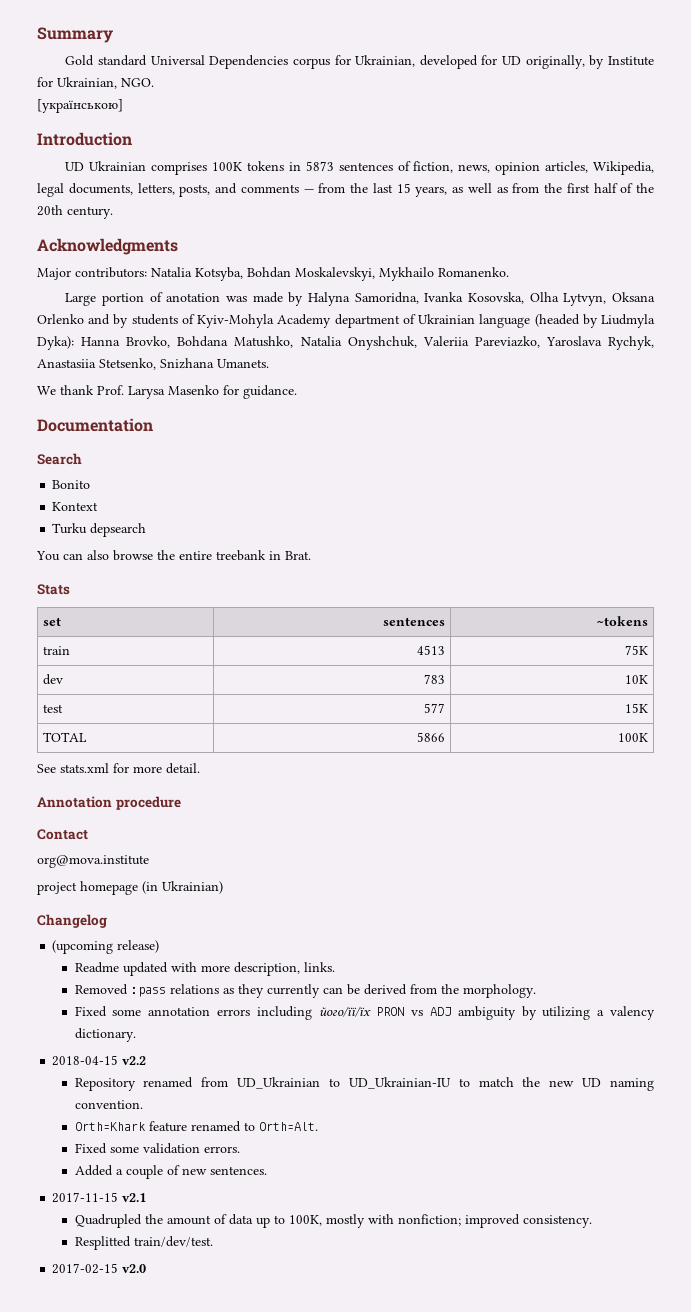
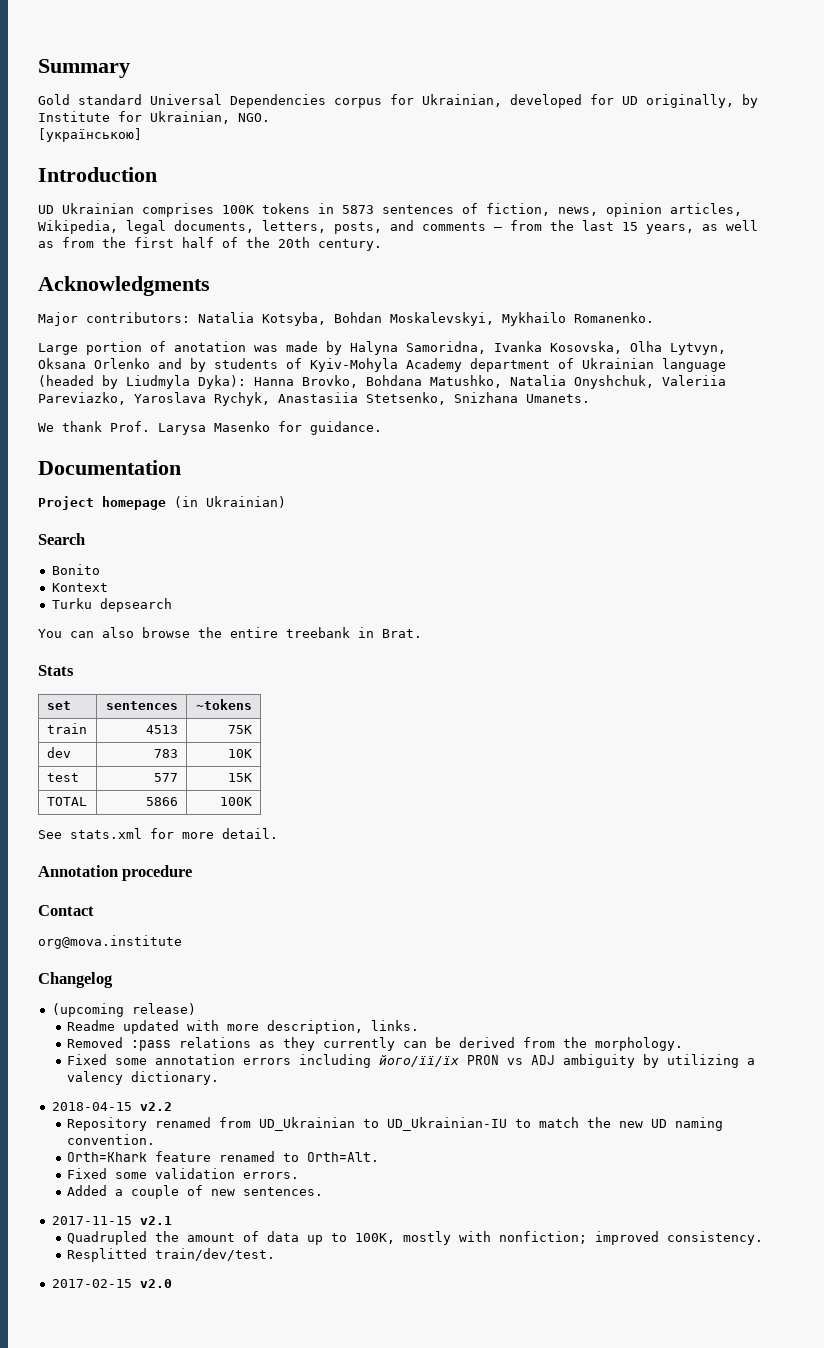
+ Project homepage (in Ukrainian)
- project homepage (in Ukrainian)

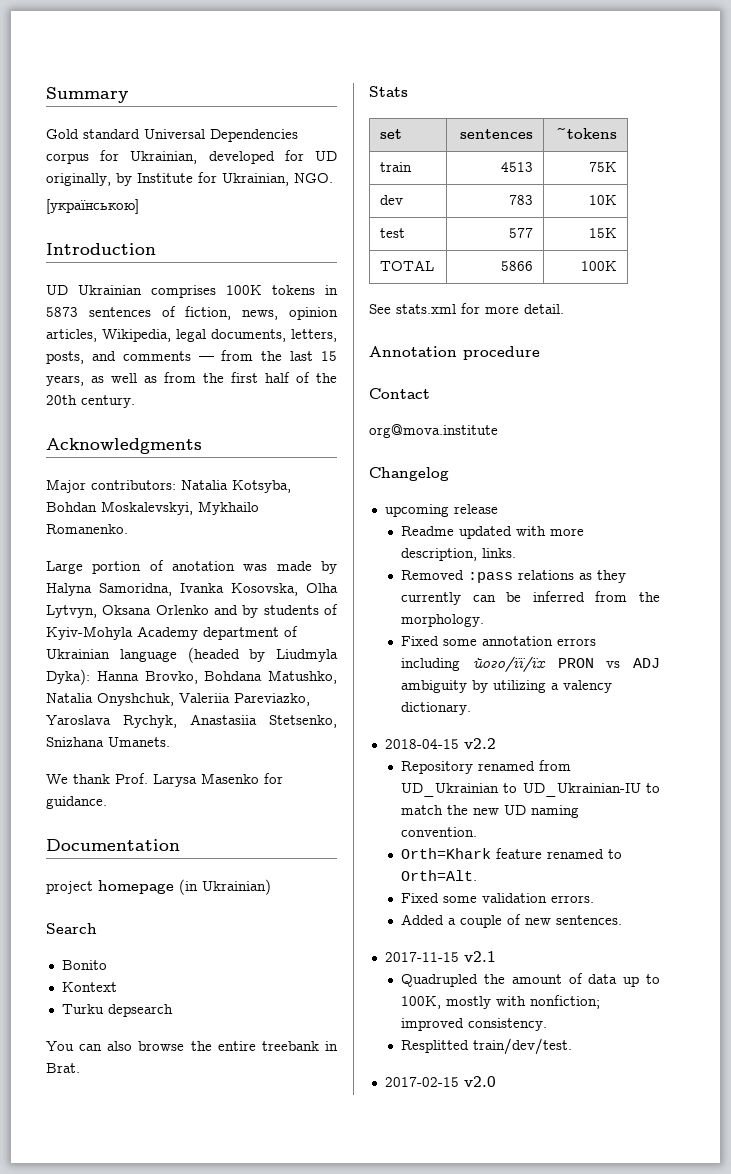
- Project homepage (in Ukrainian)
+ project homepage (in Ukrainian)
- (upcoming release)
+ upcoming release
- Removed :pass relations as they currently can be derived from the morphology.
+ Removed :pass relations as they currently can be inferred from the morphology.

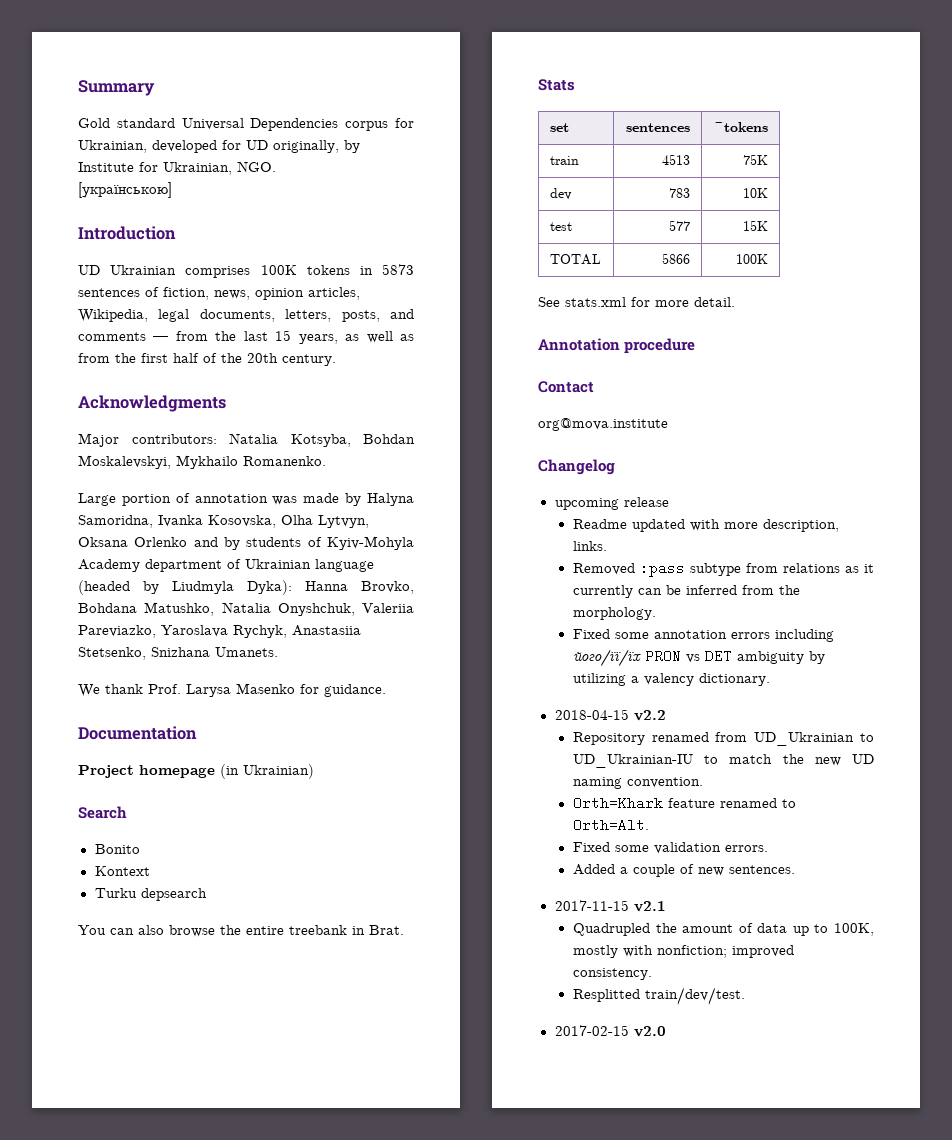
- Large portion of anotation was made by Halyna Samoridna, Ivanka Kosovska, Olha Lytvyn, Oksana Orlenko and by students of Kyiv-Mohyla Academy department of Ukrainian language (headed by Liudmyla Dyka): Hanna Brovko, Bohdana Matushko, Natalia Onyshchuk, Valeriia Pareviazko, Yaroslava Rychyk, Anastasiia Stetsenko, Snizhana Umanets.
+ Large portion of annotation was made by Halyna Samoridna, Ivanka Kosovska, Olha Lytvyn, Oksana Orlenko and by students of Kyiv-Mohyla Academy department of Ukrainian language (headed by Liudmyla Dyka): Hanna Brovko, Bohdana Matushko, Natalia Onyshchuk, Valeriia Pareviazko, Yaroslava Rychyk, Anastasiia Stetsenko, Snizhana Umanets.
- project homepage (in Ukrainian)
+ Project homepage (in Ukrainian)
- Removed :pass relations as they currently can be inferred from the morphology.
+ Removed :pass subtype from relations as it currently can be inferred from the morphology.
- Fixed some annotation errors including його/її/їх PRON vs ADJ ambiguity by utilizing a valency dictionary.
+ Fixed some annotation errors including його/її/їх PRON vs DET ambiguity by utilizing a valency dictionary.

